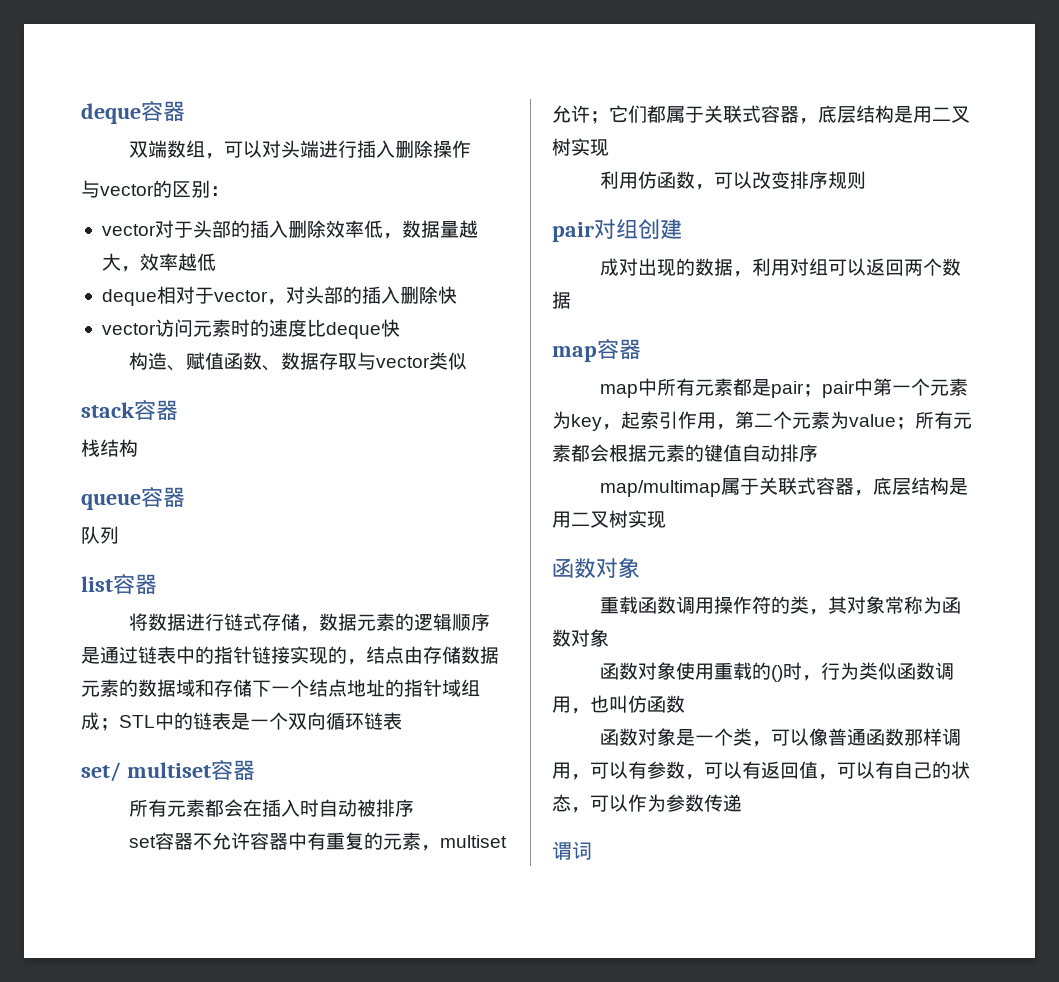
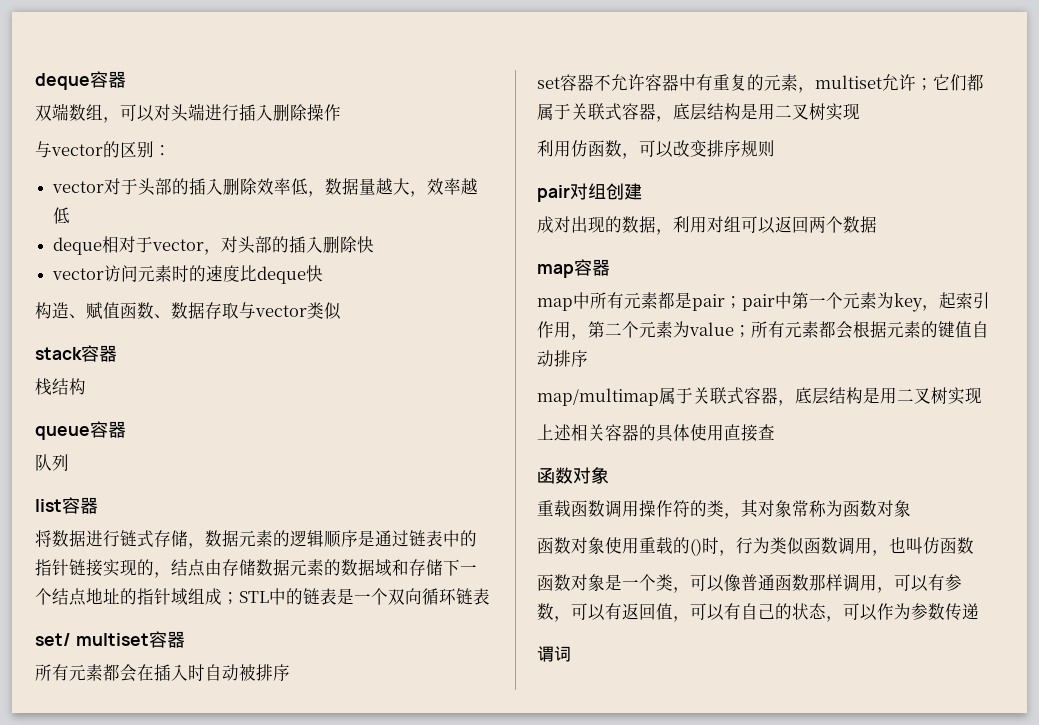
+ 上述相关容器的具体使用直接查

